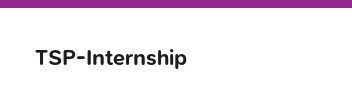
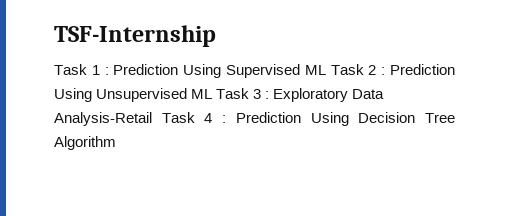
- TSP-Internship
+ TSF-Internship
+ Task 1 : Prediction Using Supervised ML Task 2 : Prediction Using Unsupervised ML Task 3 : Exploratory Data Analysis-Retail Task 4 : Prediction Using Decision Tree Algorithm

